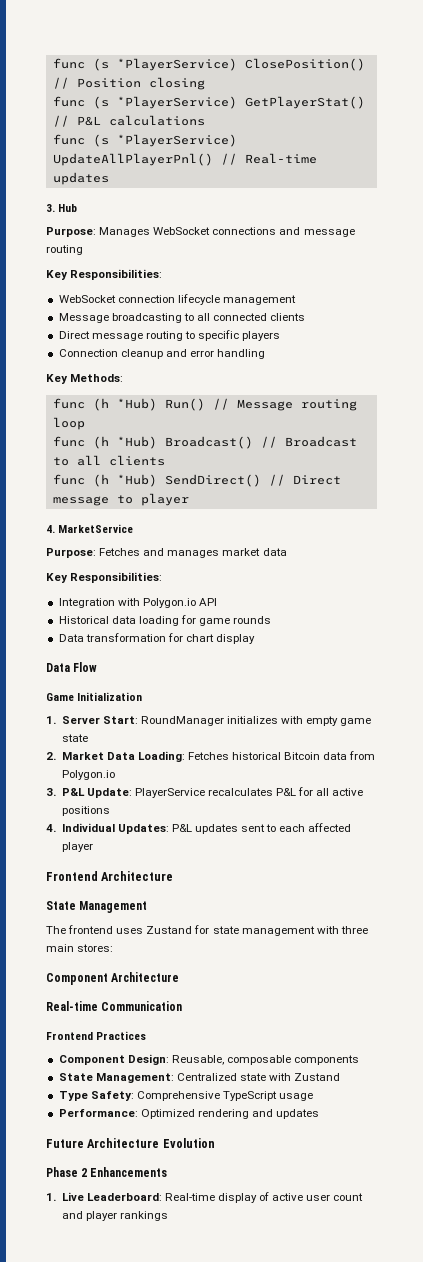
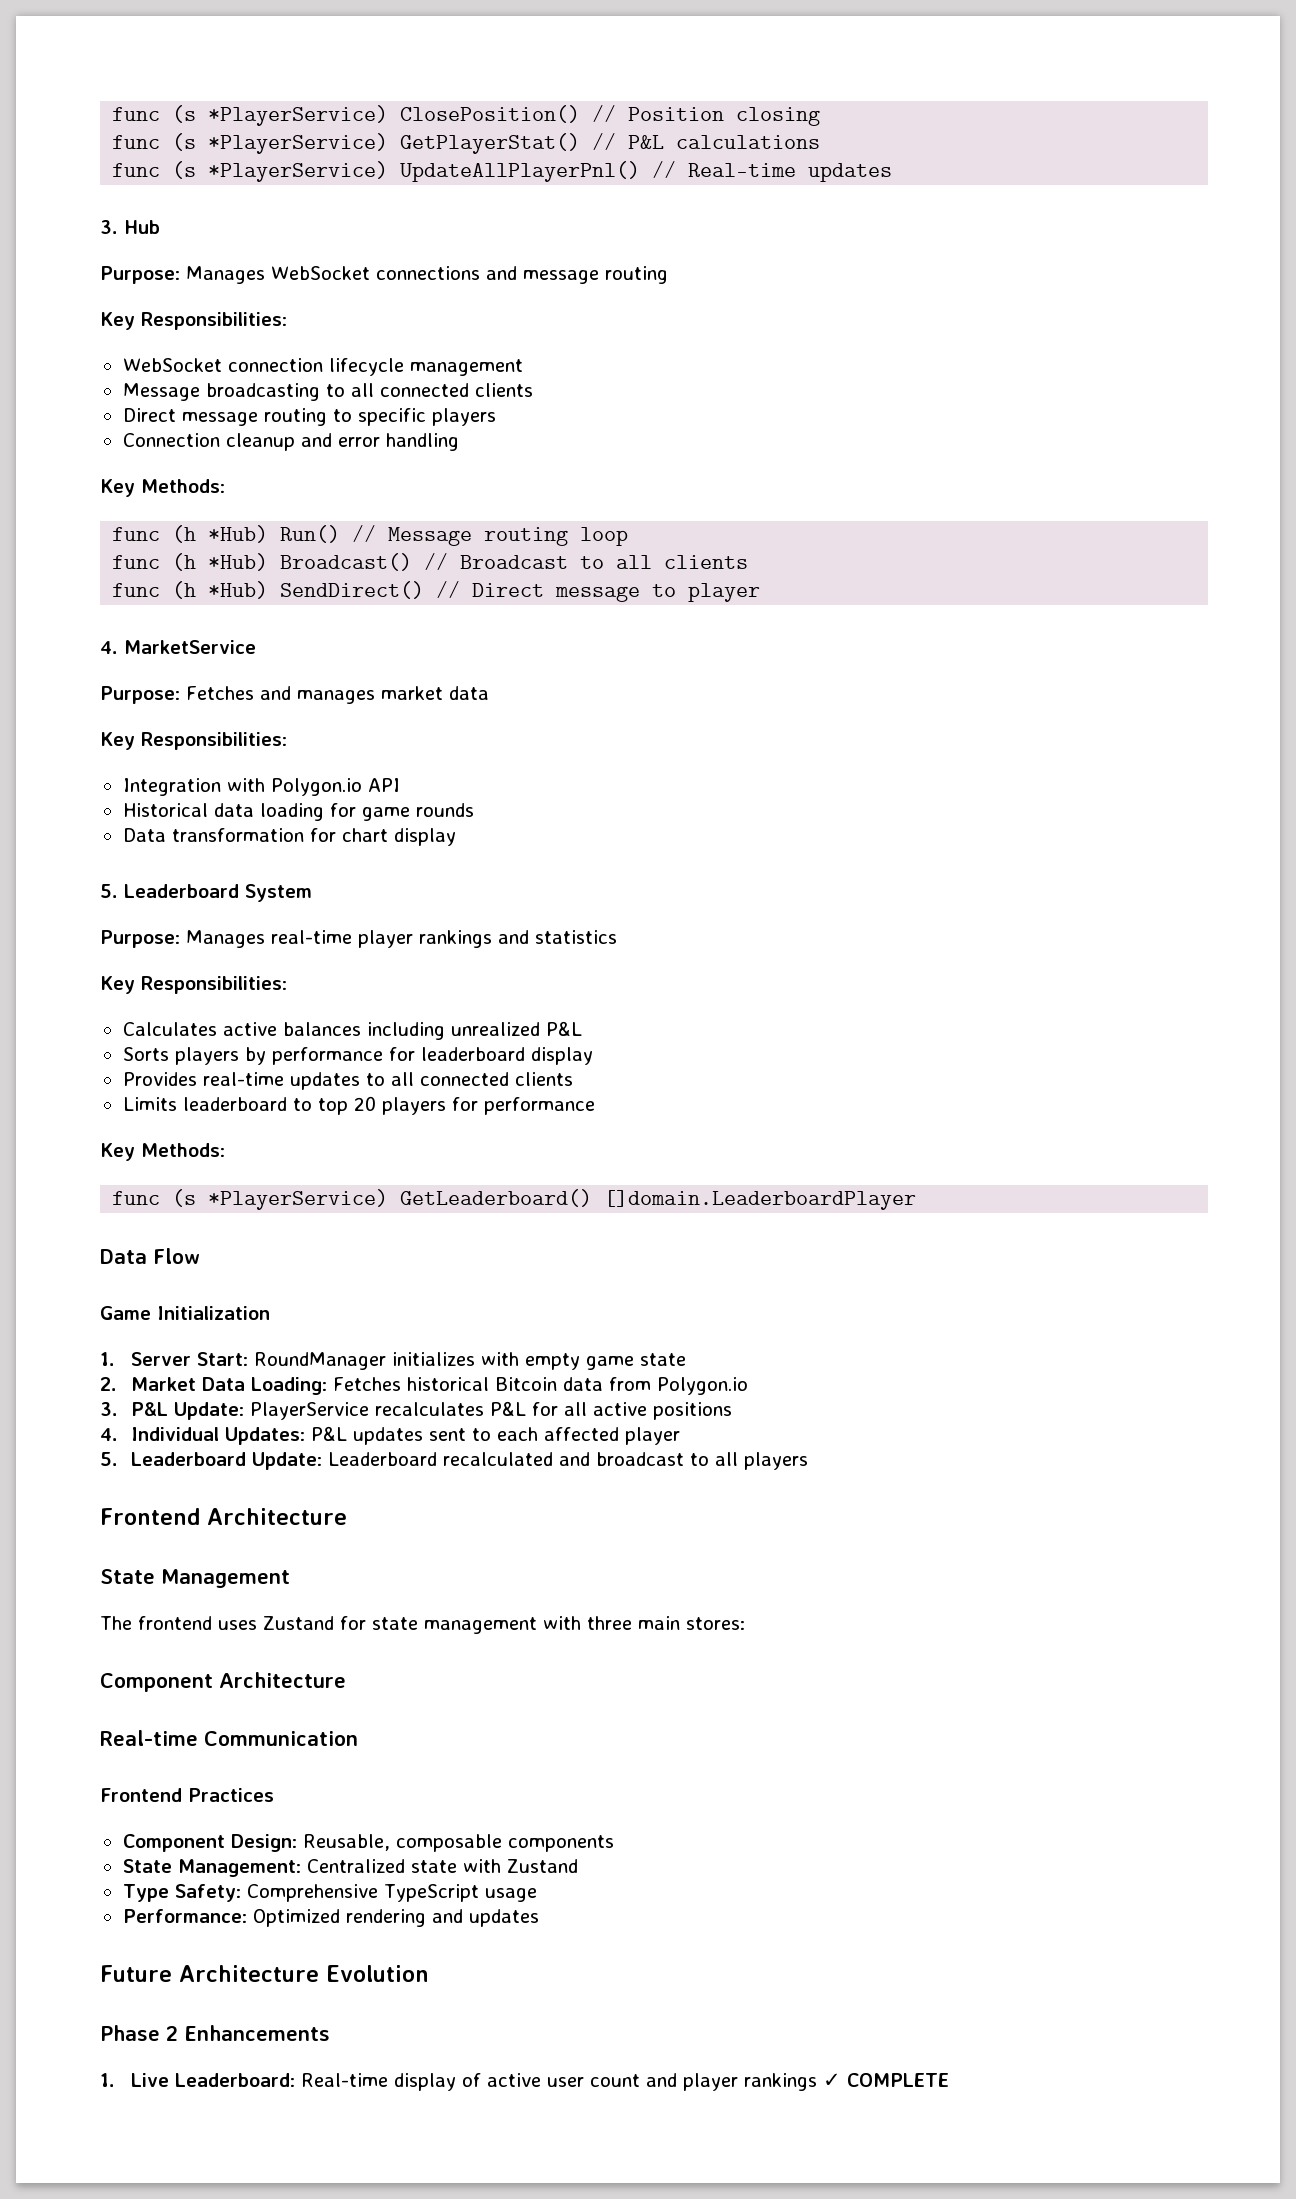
+ 5. Leaderboard System
+ Purpose: Manages real-time player rankings and statistics
+ Key Responsibilities:
+ Calculates active balances including unrealized P&L
+ Sorts players by performance for leaderboard display
+ Provides real-time updates to all connected clients
+ Limits leaderboard to top 20 players for performance
+ Key Methods:
+ func (s *PlayerService) GetLeaderboard() []domain.LeaderboardPlayer
+ 5. Leaderboard Update: Leaderboard recalculated and broadcast to all players
- 1. Live Leaderboard: Real-time display of active user count and player rankings
+ 1. Live Leaderboard: Real-time display of active user count and player rankings ✓ COMPLETE

